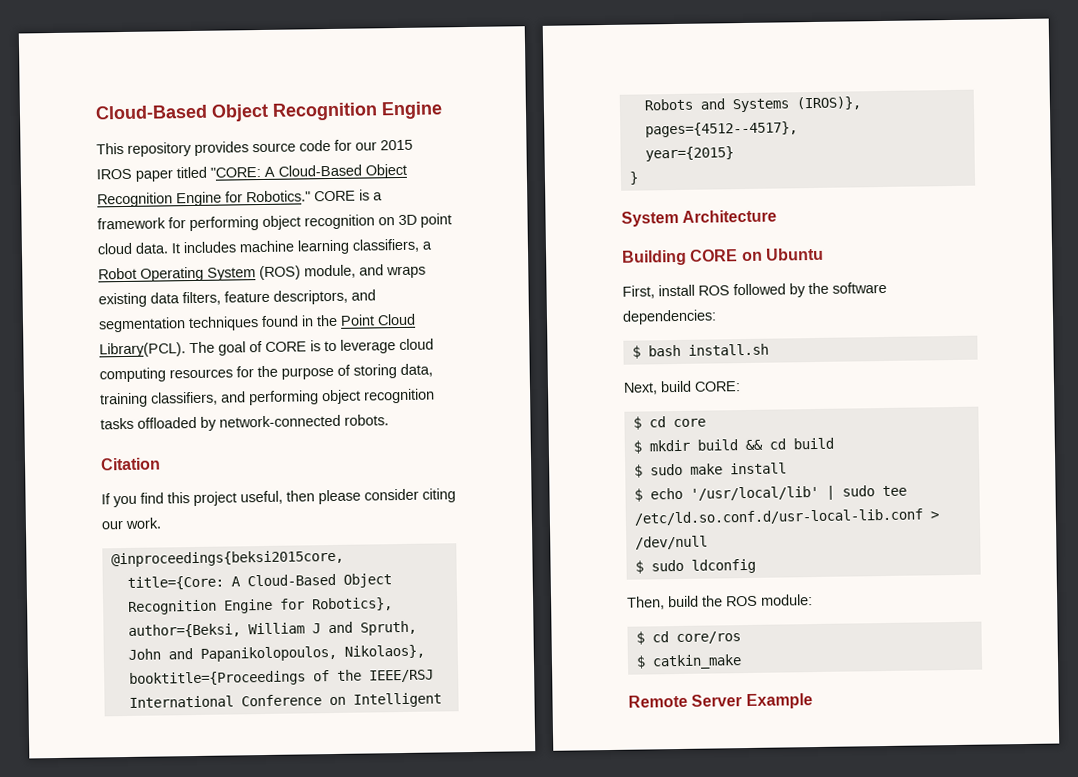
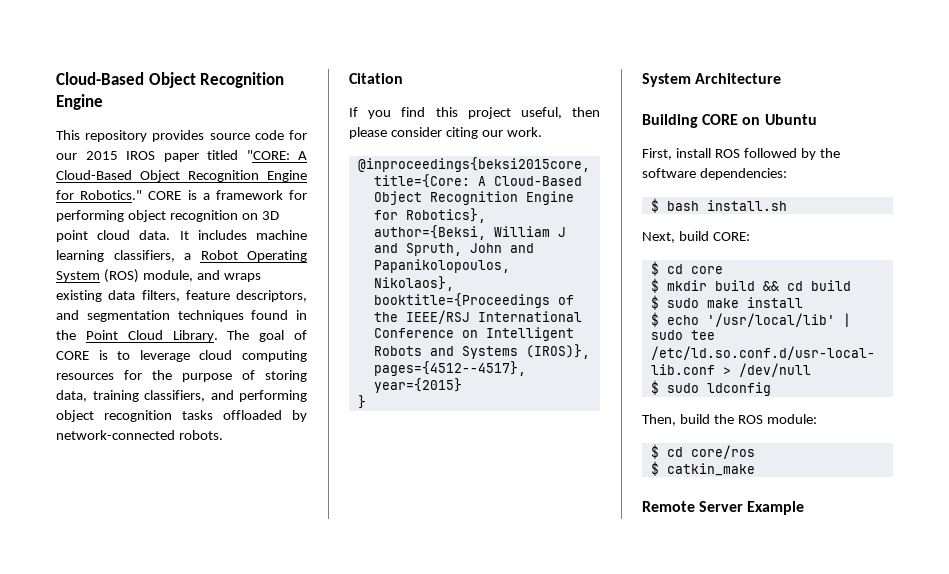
- It includes machine learning classifiers, a Robot Operating System (ROS) module, and wraps existing data filters, feature descriptors, and segmentation techniques found in the Point Cloud Library(PCL).
+ It includes machine learning classifiers, a Robot Operating System (ROS) module, and wraps existing data filters, feature descriptors, and segmentation techniques found in the Point Cloud Library.

